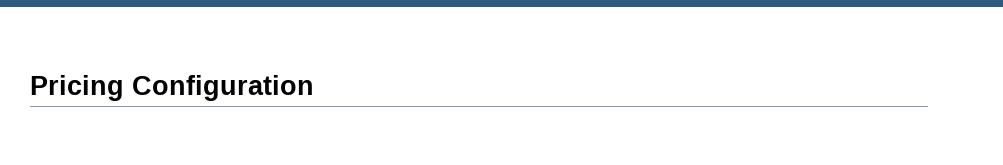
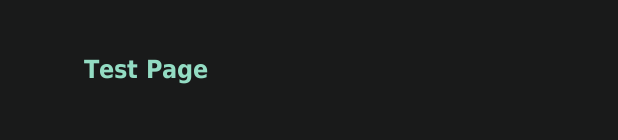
- Pricing Configuration
+ Test Page

